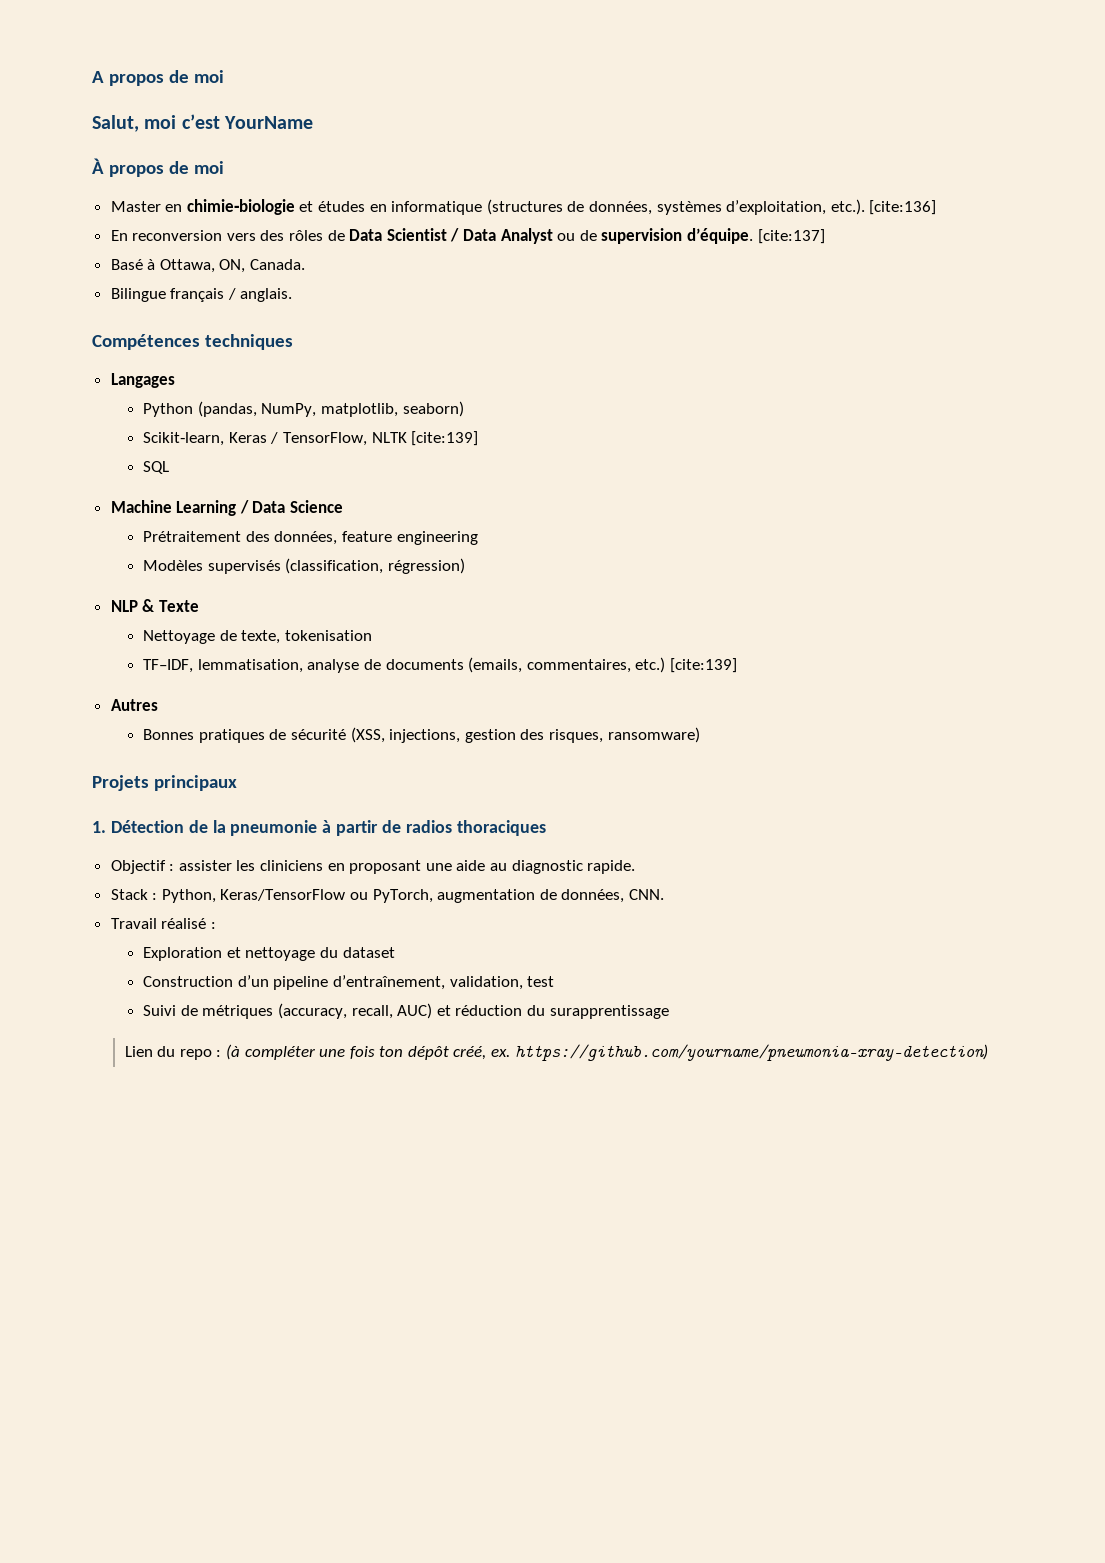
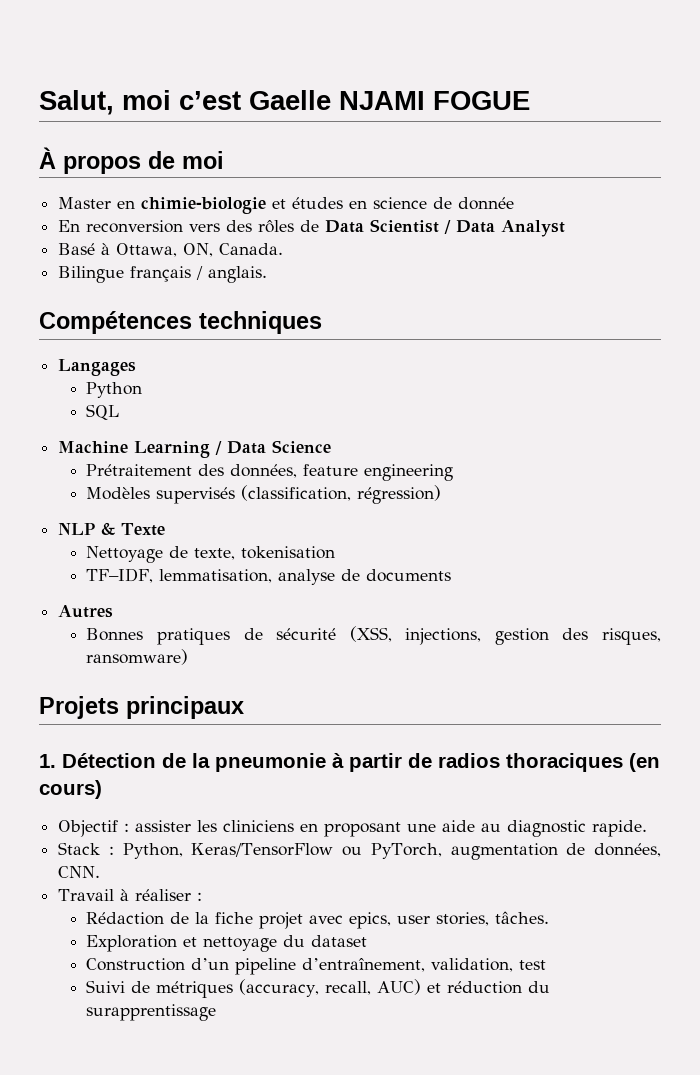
- A propos de moi
- Salut, moi c’est YourName
+ Salut, moi c’est Gaelle NJAMI FOGUE
- Master en chimie‑biologie et études en informatique (structures de données, systèmes d’exploitation, etc.). [cite:136]
+ Master en chimie‑biologie et études en science de donnée
- En reconversion vers des rôles de Data Scientist / Data Analyst ou de supervision d’équipe. [cite:137]
+ En reconversion vers des rôles de Data Scientist / Data Analyst
- Python (pandas, NumPy, matplotlib, seaborn)
- Scikit‑learn, Keras / TensorFlow, NLTK [cite:139]
+ Python
- TF–IDF, lemmatisation, analyse de documents (emails, commentaires, etc.) [cite:139]
+ TF–IDF, lemmatisation, analyse de documents
- 1. Détection de la pneumonie à partir de radios thoraciques
+ 1. Détection de la pneumonie à partir de radios thoraciques (en cours)
- Travail réalisé :
+ Travail à réaliser :
+ Rédaction de la fiche projet avec epics, user stories, tâches.
- Lien du repo : (à compléter une fois ton dépôt créé, ex. https://github.com/yourname/pneumonia-xray-detection)

